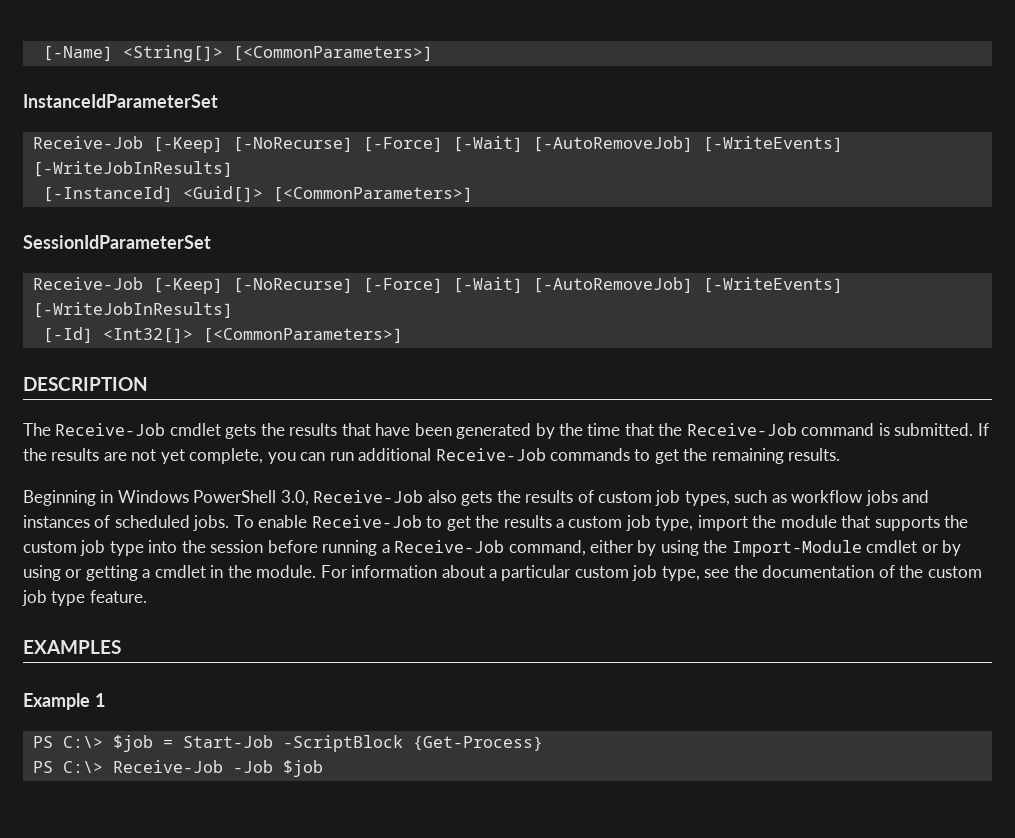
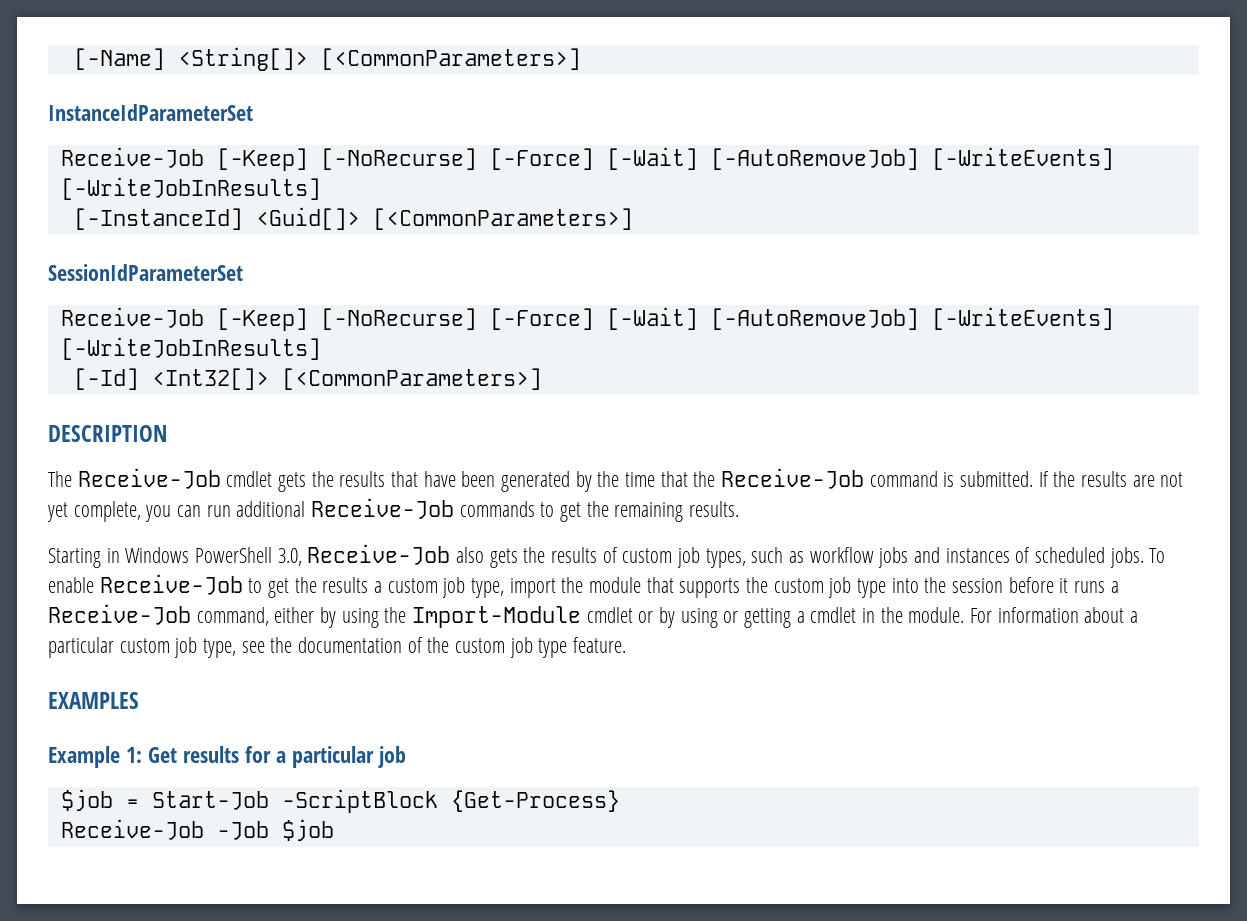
- Beginning in Windows PowerShell 3.0, Receive-Job also gets the results of custom job types, such as workflow jobs and instances of scheduled jobs.
+ Starting in Windows PowerShell 3.0, Receive-Job also gets the results of custom job types, such as workflow jobs and instances of scheduled jobs.
- To enable Receive-Job to get the results a custom job type, import the module that supports the custom job type into the session before running a Receive-Job command, either by using the Import-Module cmdlet or by using or getting a cmdlet in the module.
+ To enable Receive-Job to get the results a custom job type, import the module that supports the custom job type into the session before it runs a Receive-Job command, either by using the Import-Module cmdlet or by using or getting a cmdlet in the module.
- Example 1
- PS C:\> $job = Start-Job -ScriptBlock {Get-Process}
+ Example 1: Get results for a particular job
+ $job = Start-Job -ScriptBlock {Get-Process}
- PS C:\> Receive-Job -Job $job
+ Receive-Job -Job $job

